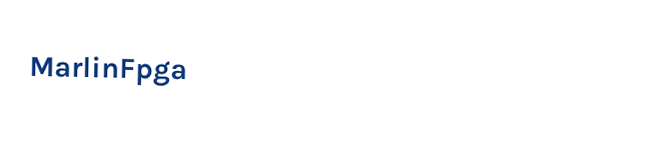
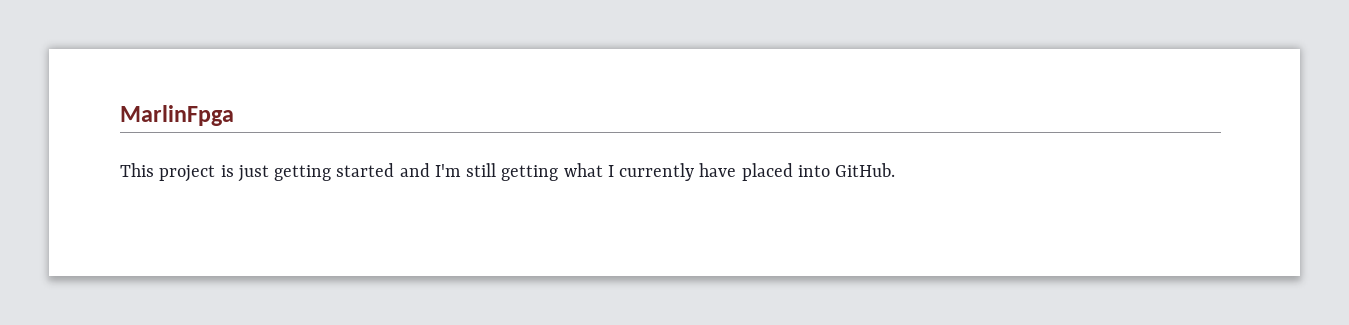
+ This project is just getting started and I'm still getting what I currently have placed into GitHub.

